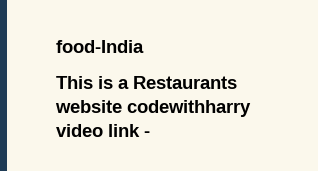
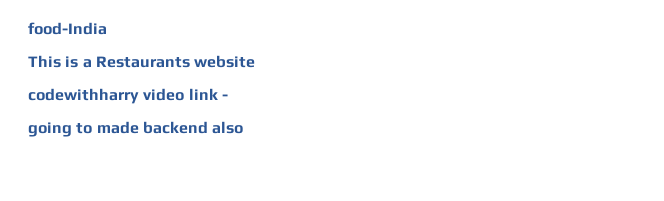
- This is a Restaurants website codewithharry video link -
+ This is a Restaurants website
+ codewithharry video link -
+ going to made backend also

